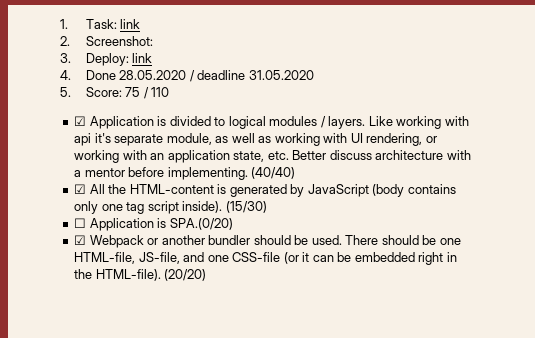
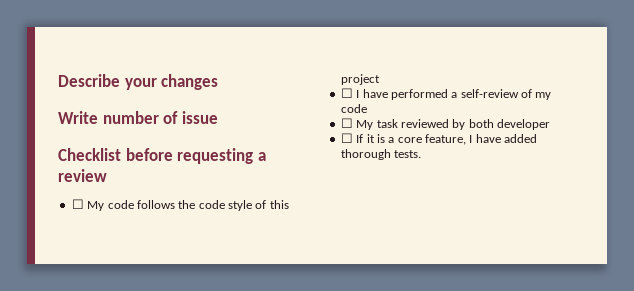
- 1. Task: link
- 2. Screenshot:
- 3. Deploy: link
- 4. Done 28.05.2020 / deadline 31.05.2020
- 5. Score: 75 / 110
- ☑ Application is divided to logical modules / layers. Like working with api it's separate module, as well as working with UI rendering, or working with an application state, etc. Better discuss architecture with a mentor before implementing. (40/40)
- ☑ All the HTML-content is generated by JavaScript (body contains only one tag script inside). (15/30)
- ☐ Application is SPA.(0/20)
- ☑ Webpack or another bundler should be used. There should be one HTML-file, JS-file, and one CSS-file (or it can be embedded right in the HTML-file). (20/20)
+ Describe your changes
+ Write number of issue
+ Checklist before requesting a review
+ ☐ My code follows the code style of this project
+ ☐ I have performed a self-review of my code
+ ☐ My task reviewed by both developer
+ ☐ If it is a core feature, I have added thorough tests.

